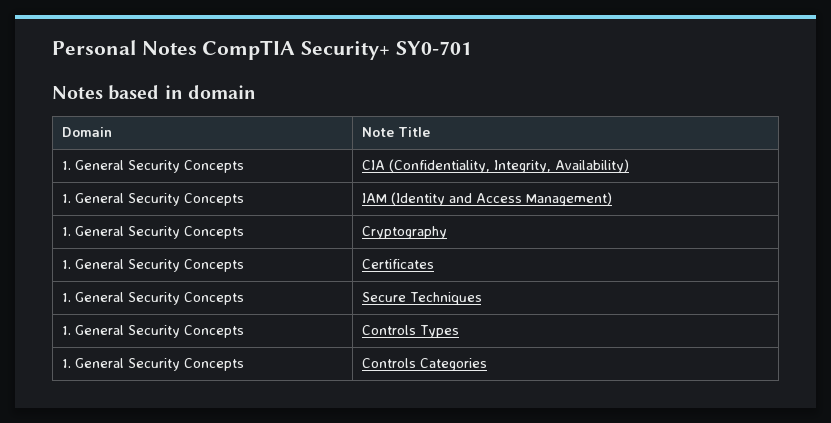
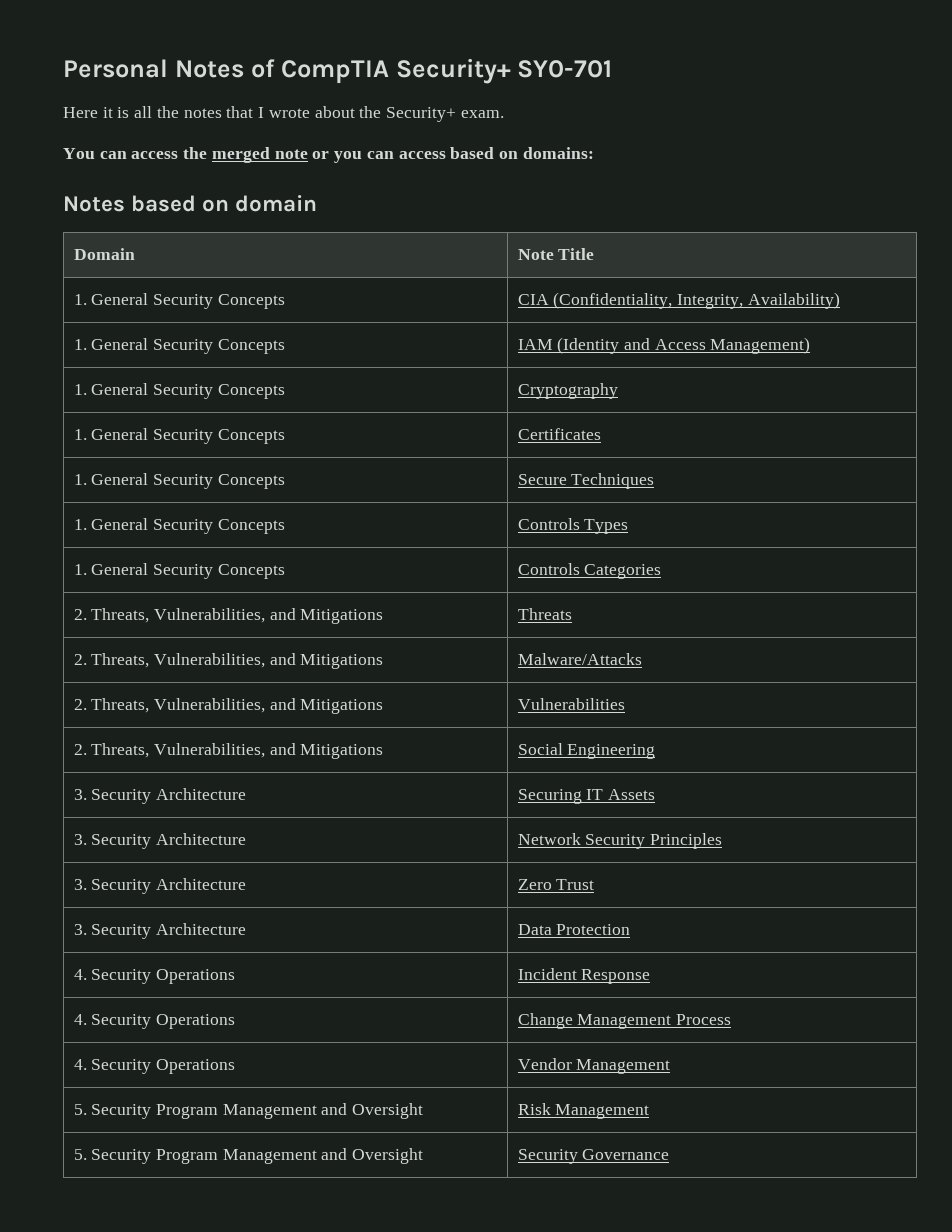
- Personal Notes CompTIA Security+ SY0-701
+ Personal Notes of CompTIA Security+ SY0-701
+ Here it is all the notes that I wrote about the Security+ exam.
+ You can access the merged note or you can access based on domains:
- Notes based in domain
+ Notes based on domain
+ 2. Threats, Vulnerabilities, and Mitigations | Threats
+ 2. Threats, Vulnerabilities, and Mitigations | Malware/Attacks
+ 2. Threats, Vulnerabilities, and Mitigations | Vulnerabilities
+ 2. Threats, Vulnerabilities, and Mitigations | Social Engineering
+ 3. Security Architecture | Securing IT Assets
+ 3. Security Architecture | Network Security Principles
+ 3. Security Architecture | Zero Trust
+ 3. Security Architecture | Data Protection
+ 4. Security Operations | Incident Response
+ 4. Security Operations | Change Management Process
+ 4. Security Operations | Vendor Management
+ 5. Security Program Management and Oversight | Risk Management
+ 5. Security Program Management and Oversight | Security Governance

